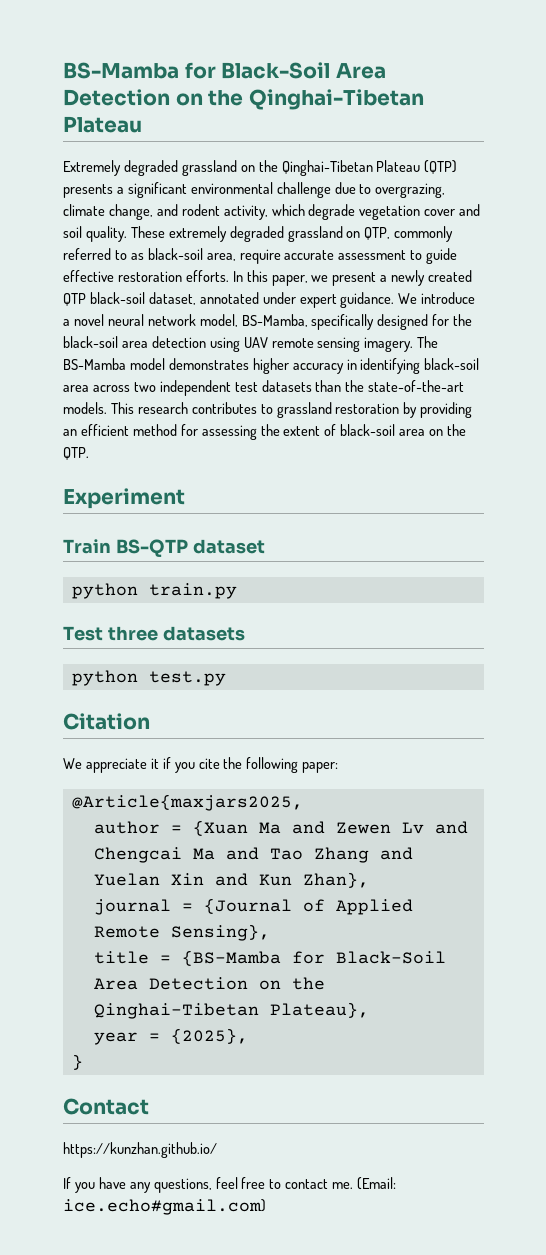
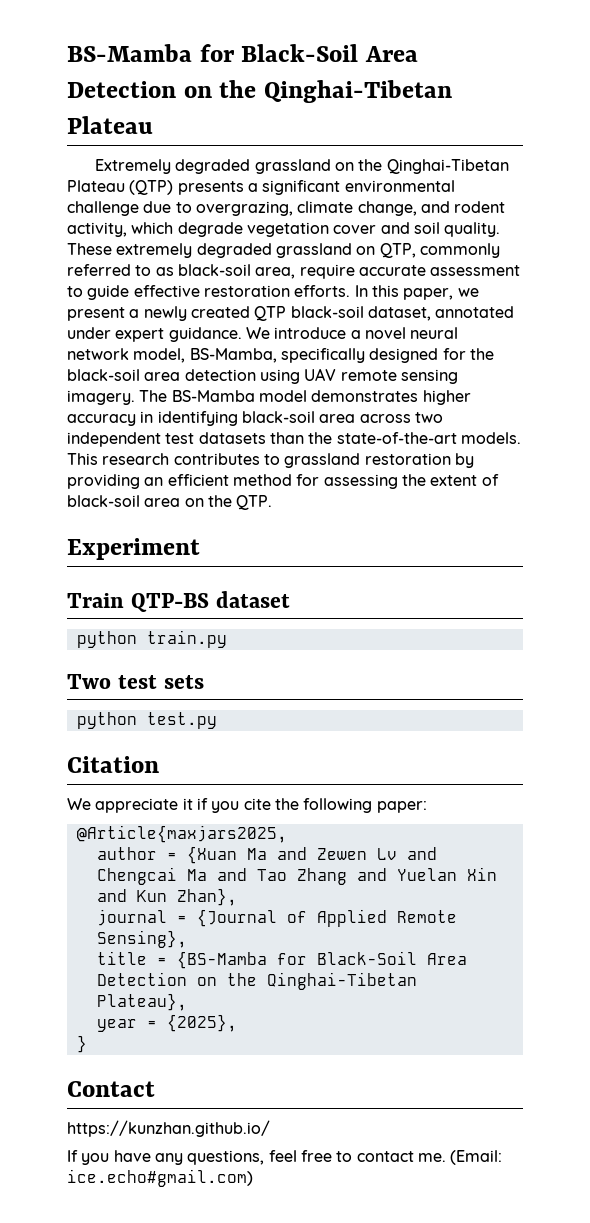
- Train BS-QTP dataset
+ Train QTP-BS dataset
- Test three datasets
+ Two test sets

